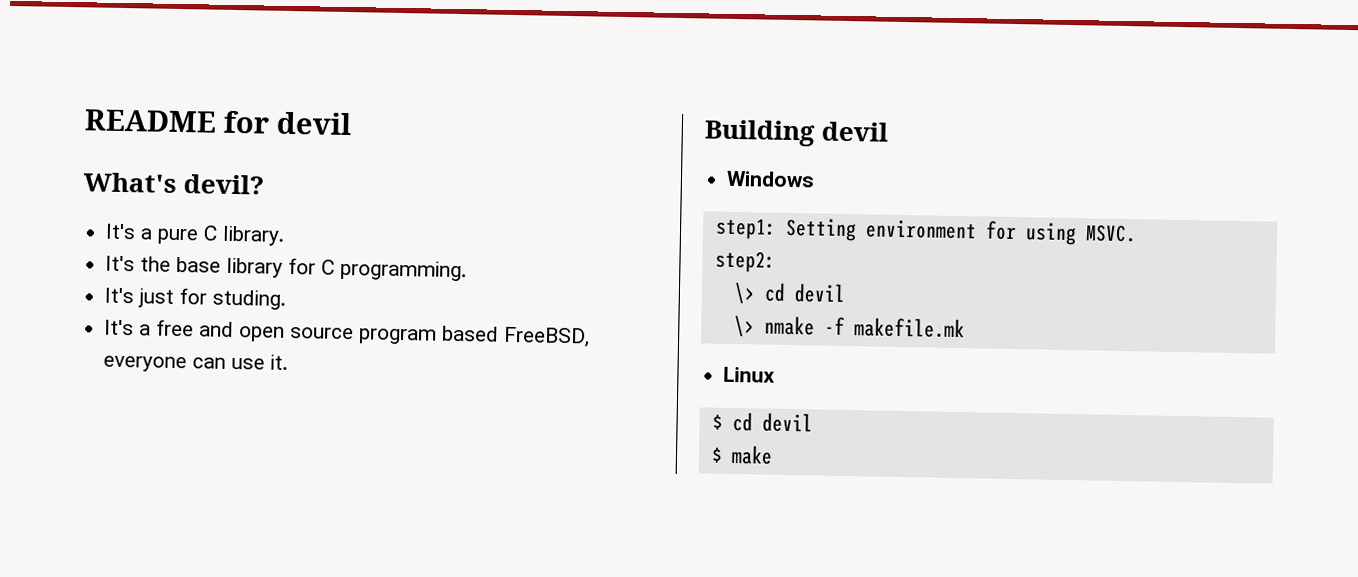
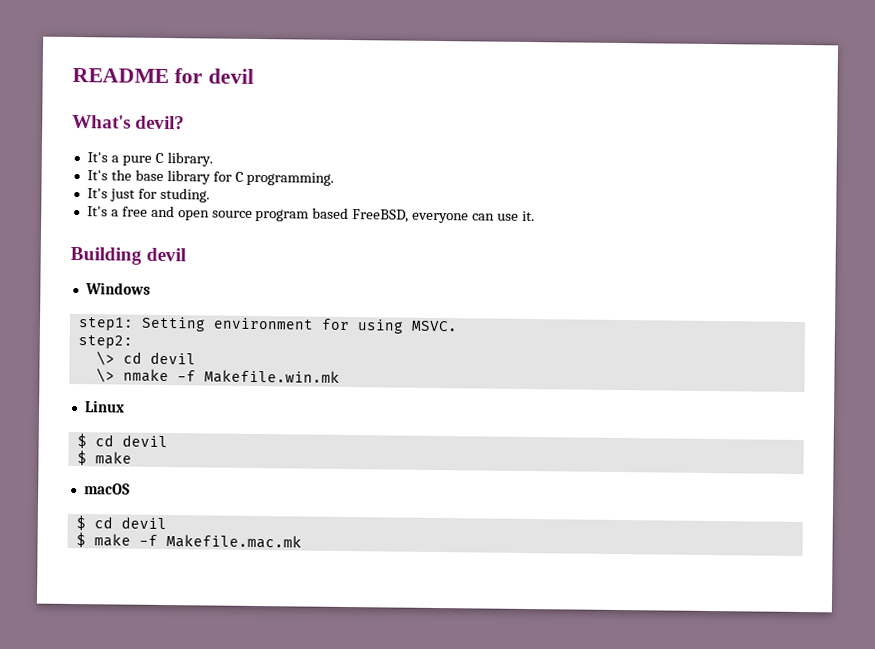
- \> nmake -f makefile.mk
+ \> nmake -f Makefile.win.mk
+ macOS
+ $ cd devil
+ $ make -f Makefile.mac.mk

